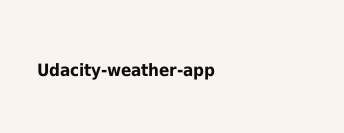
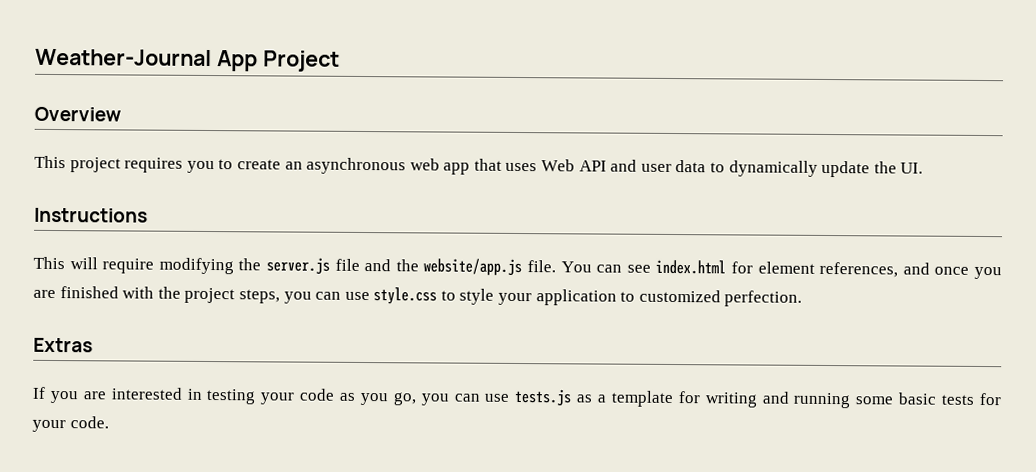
- Udacity-weather-app
+ Weather-Journal App Project
+ Overview
+ This project requires you to create an asynchronous web app that uses Web API and user data to dynamically update the UI.
+ Instructions
+ This will require modifying the server.js file and the website/app.js file. You can see index.html for element references, and once you are finished with the project steps, you can use style.css to style your application to customized perfection.
+ Extras
+ If you are interested in testing your code as you go, you can use tests.js as a template for writing and running some basic tests for your code.

